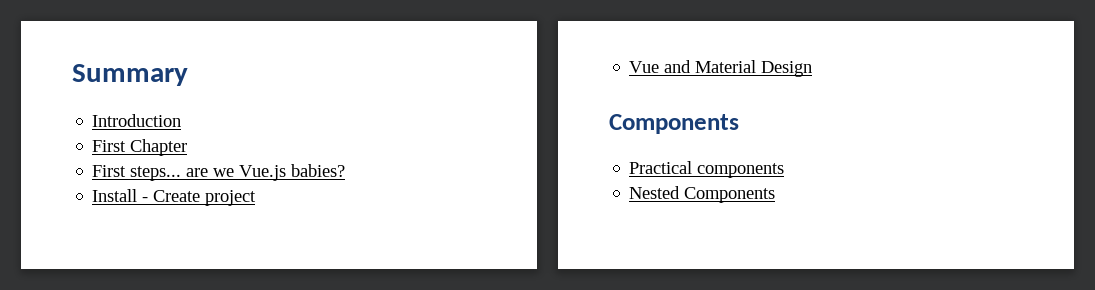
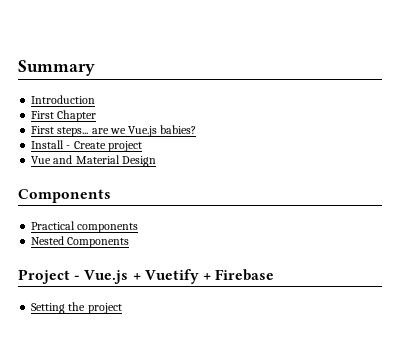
+ Project - Vue.js + Vuetify + Firebase
+ Setting the project

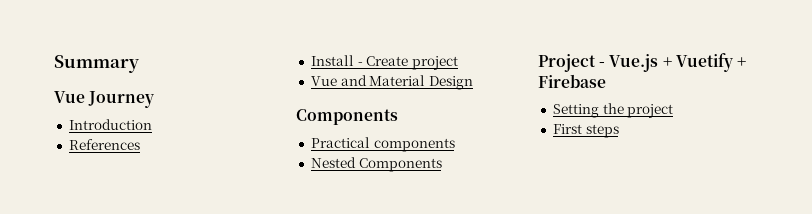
+ Vue Journey
- First Chapter
- First steps... are we Vue.js babies?
+ References
+ First steps

